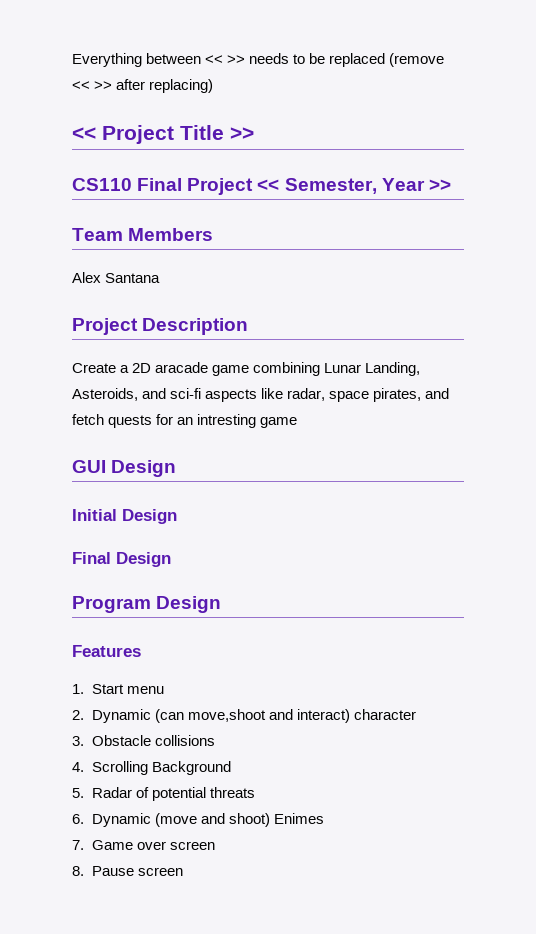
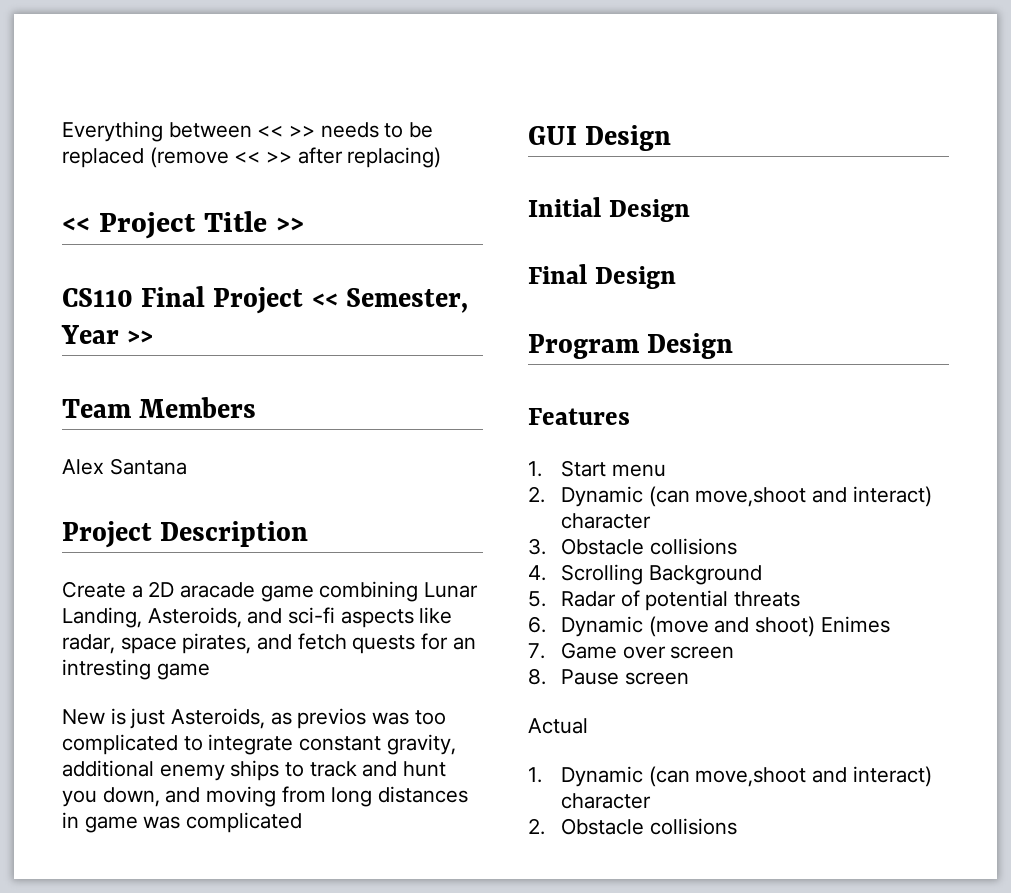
+ New is just Asteroids, as previos was too complicated to integrate constant gravity, additional enemy ships to track and hunt you down, and moving from long distances in game was complicated
+ Actual
+ 1. Dynamic (can move,shoot and interact) character
+ 2. Obstacle collisions

